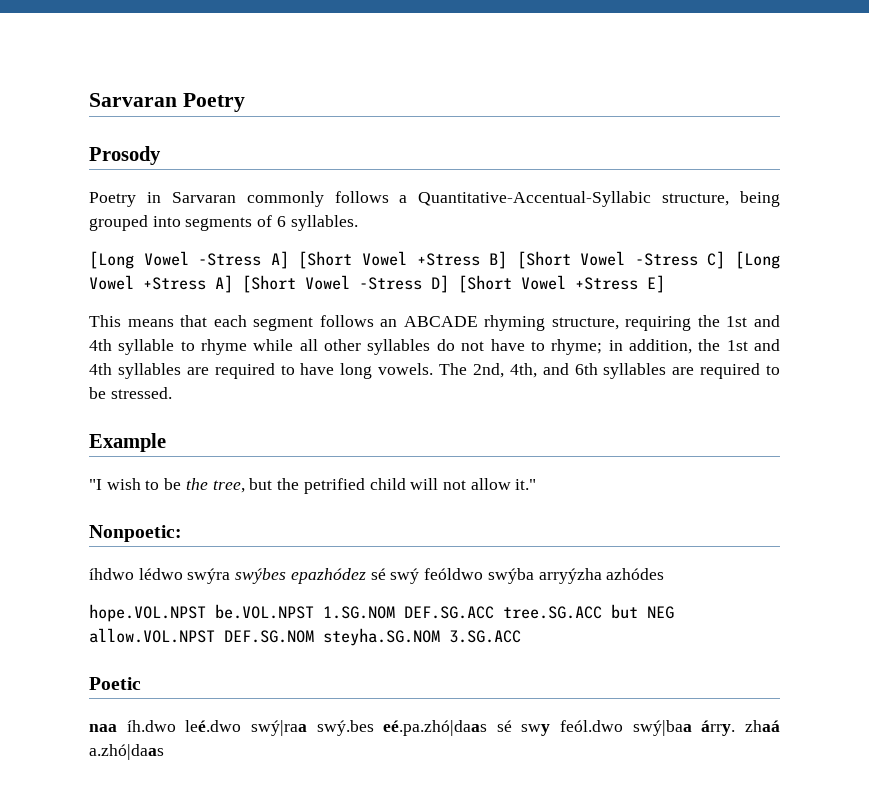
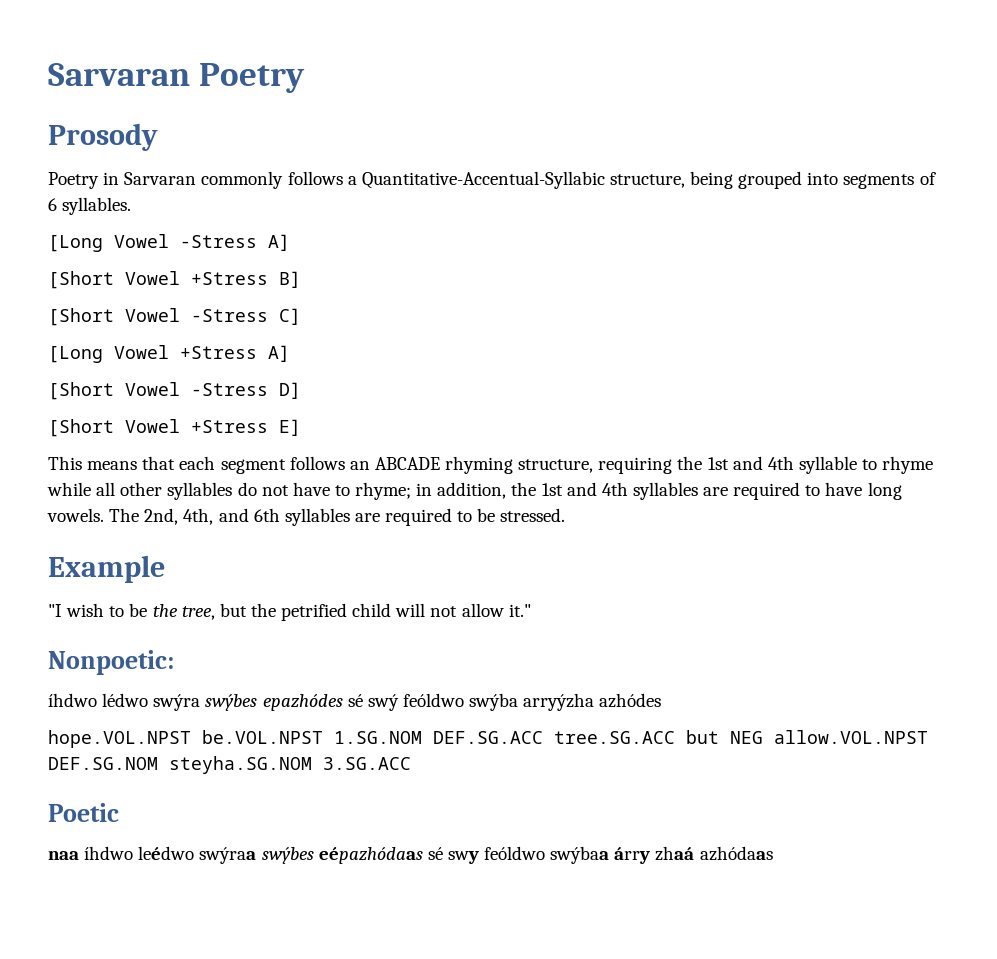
- [Long Vowel -Stress A] [Short Vowel +Stress B] [Short Vowel -Stress C] [Long Vowel +Stress A] [Short Vowel -Stress D] [Short Vowel +Stress E]
+ [Long Vowel -Stress A]
+ [Short Vowel +Stress B]
+ [Short Vowel -Stress C]
+ [Long Vowel +Stress A]
+ [Short Vowel -Stress D]
+ [Short Vowel +Stress E]
- íhdwo lédwo swýra swýbes epazhódez sé swý feóldwo swýba arryýzha azhódes
+ íhdwo lédwo swýra swýbes epazhódes sé swý feóldwo swýba arryýzha azhódes
- naa íh.dwo leé.dwo swý|raa swý.bes eé.pa.zhó|daas sé swy feól.dwo swý|baa árry. zhaá a.zhó|daas
+ naa íhdwo leédwo swýraa swýbes eépazhódaas sé swy feóldwo swýbaa árry zhaá azhódaas

